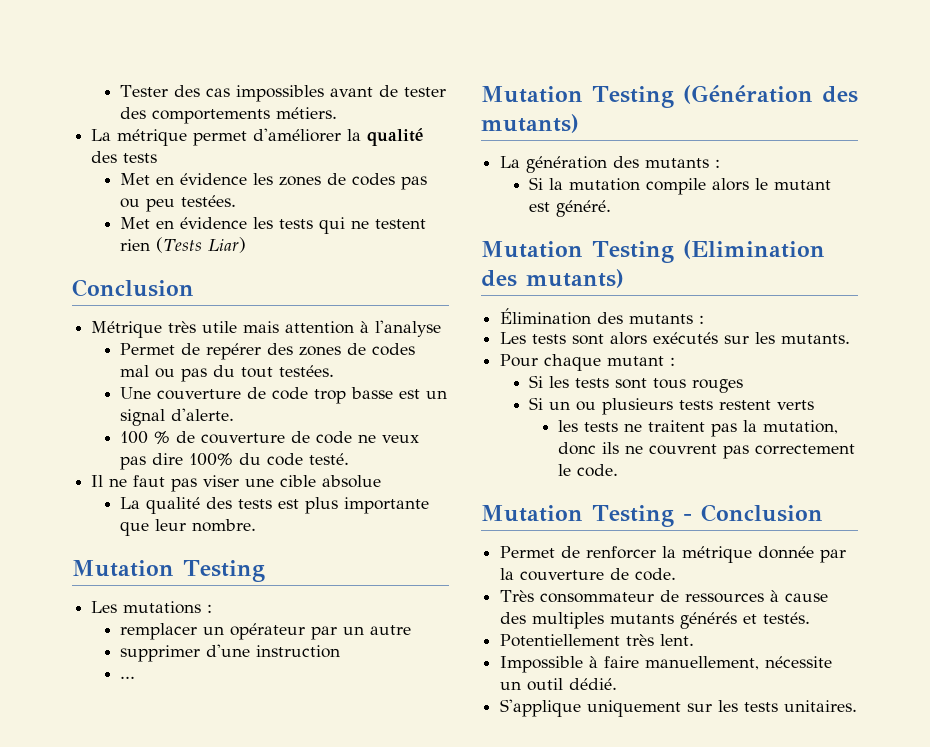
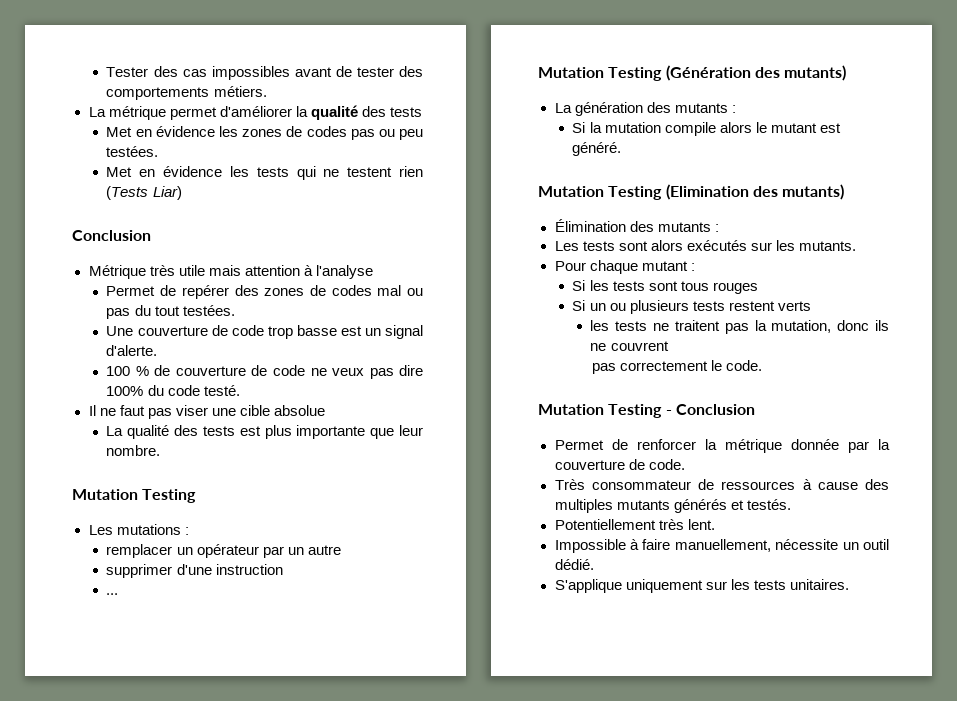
- les tests ne traitent pas la mutation, donc ils ne couvrent pas correctement le code.
+ les tests ne traitent pas la mutation, donc ils ne couvrent
+ pas correctement le code.

